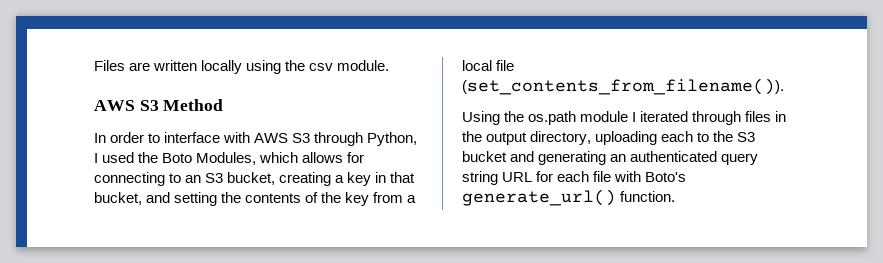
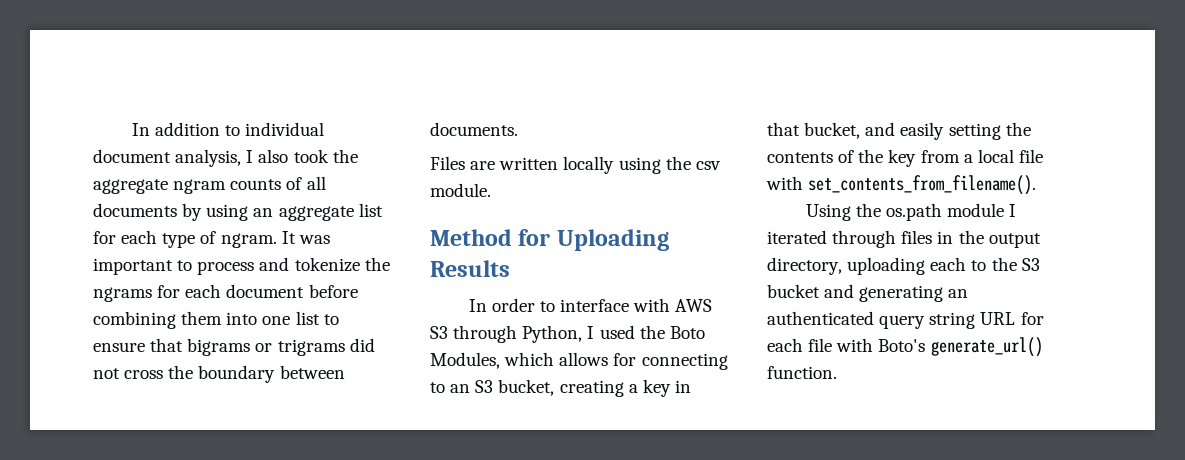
+ In addition to individual document analysis, I also took the aggregate ngram counts of all documents by using an aggregate list for each type of ngram. It was important to process and tokenize the ngrams for each document before combining them into one list to ensure that bigrams or trigrams did not cross the boundary between documents.
- AWS S3 Method
+ Method for Uploading Results
- In order to interface with AWS S3 through Python, I used the Boto Modules, which allows for connecting to an S3 bucket, creating a key in that bucket, and setting the contents of the key from a local file (set_contents_from_filename()).
+ In order to interface with AWS S3 through Python, I used the Boto Modules, which allows for connecting to an S3 bucket, creating a key in that bucket, and easily setting the contents of the key from a local file with set_contents_from_filename().

